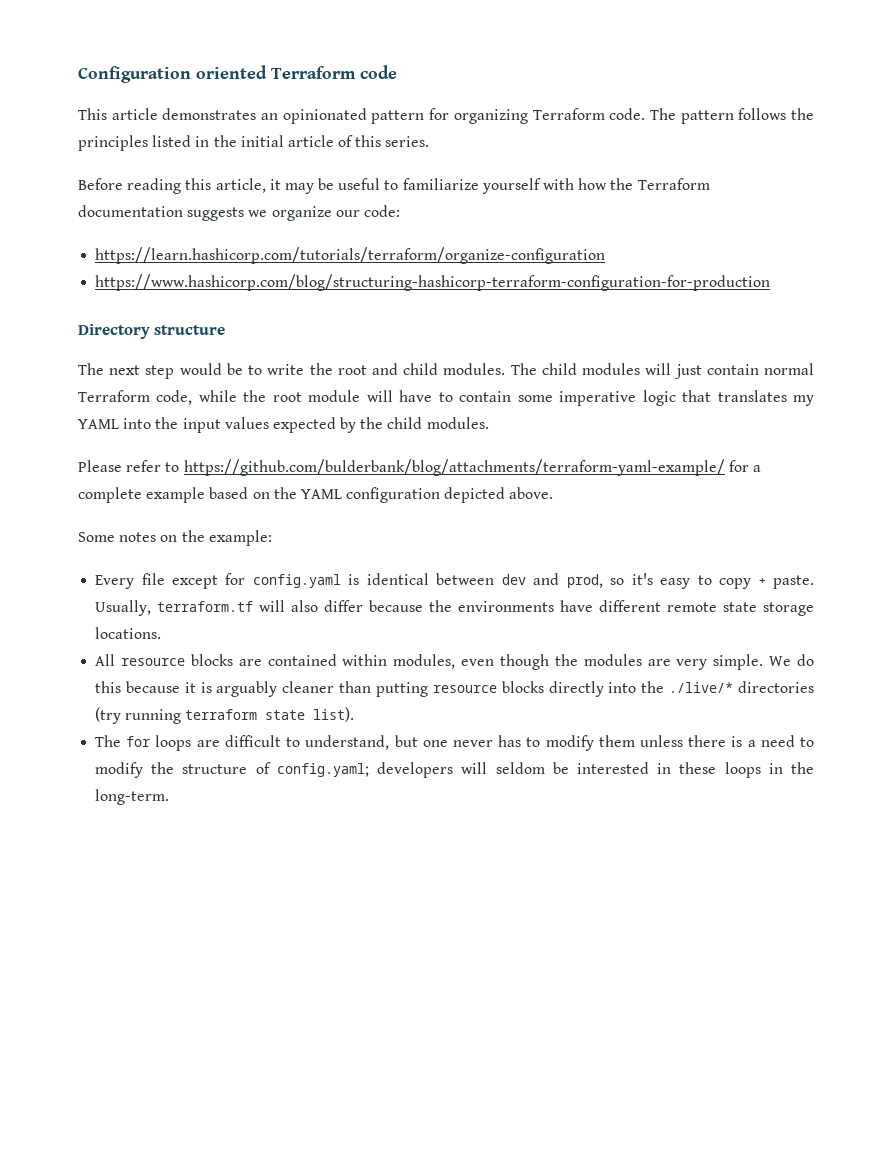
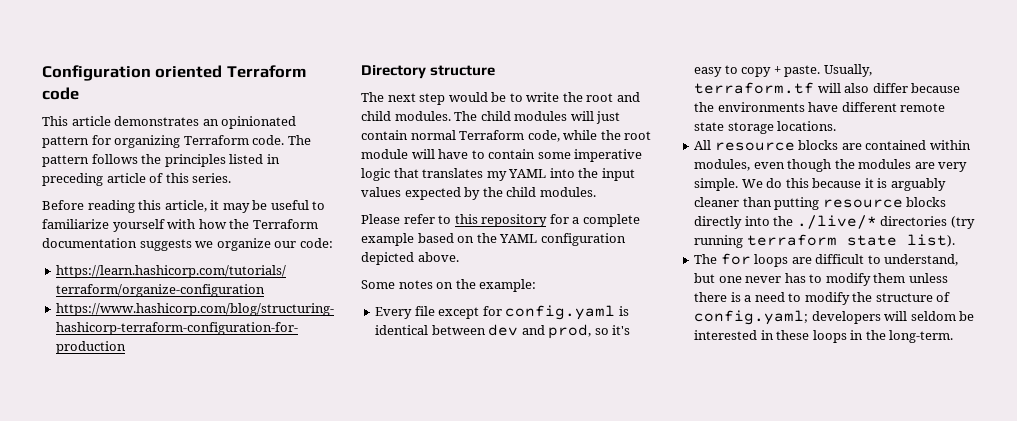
- The pattern follows the principles listed in the initial article of this series.
+ The pattern follows the principles listed in preceding article of this series.
- Please refer to https://github.com/bulderbank/blog/attachments/terraform-yaml-example/ for a complete example based on the YAML configuration depicted above.
+ Please refer to this repository for a complete example based on the YAML configuration depicted above.

